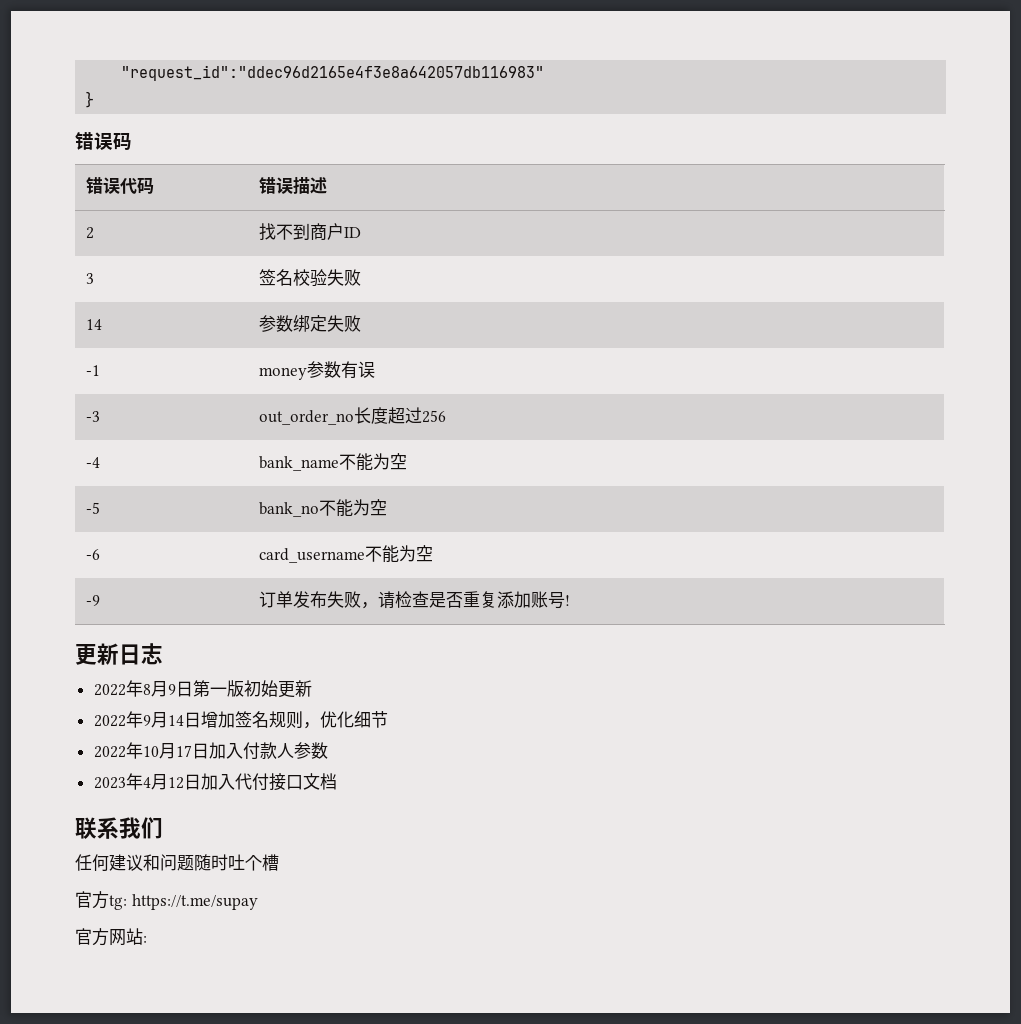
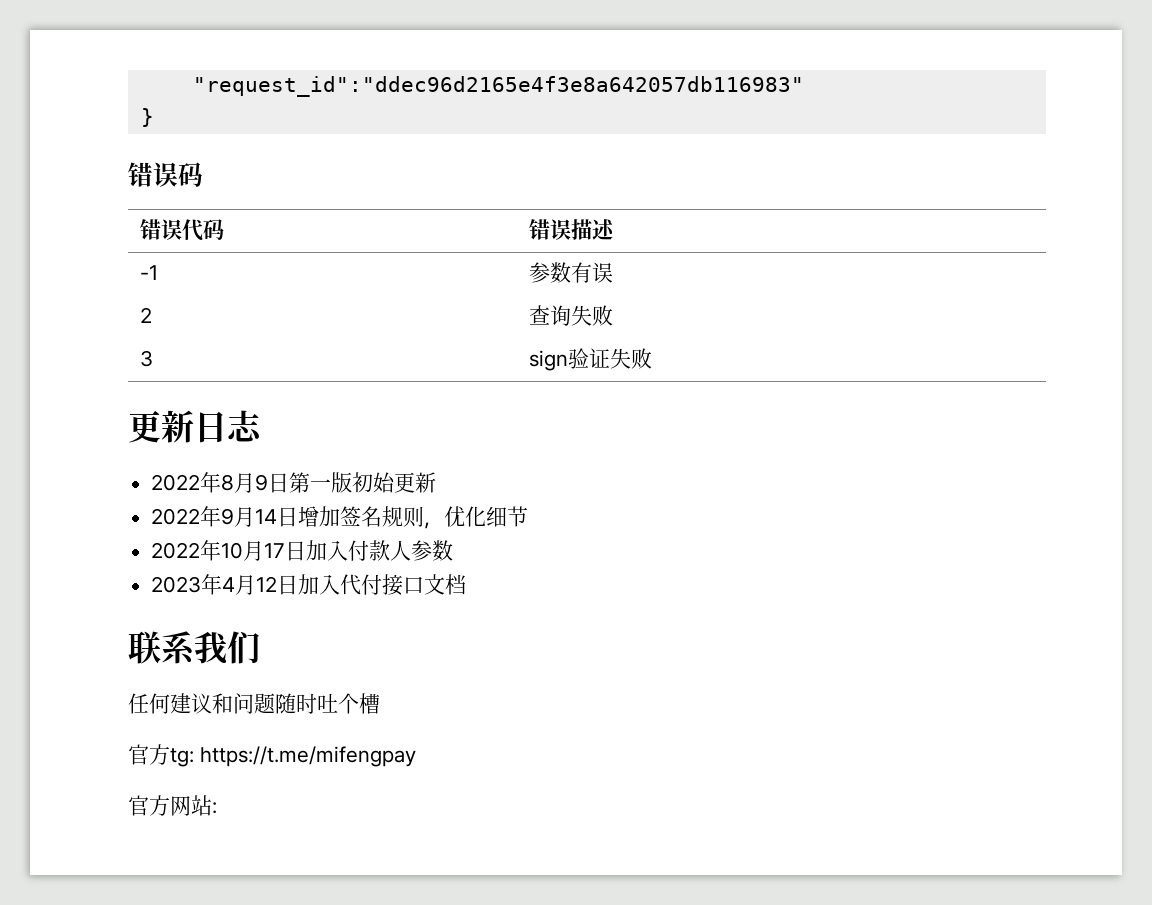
- 2 | 找不到商户ID
- 3 | 签名校验失败
- 14 | 参数绑定失败
- -1 | money参数有误
+ -1 | 参数有误
- -3 | out_order_no长度超过256
- -4 | bank_name不能为空
- -5 | bank_no不能为空
- -6 | card_username不能为空
- -9 | 订单发布失败，请检查是否重复添加账号!
+ 2 | 查询失败
+ 3 | sign验证失败
- 官方tg: https://t.me/supay
+ 官方tg: https://t.me/mifengpay

